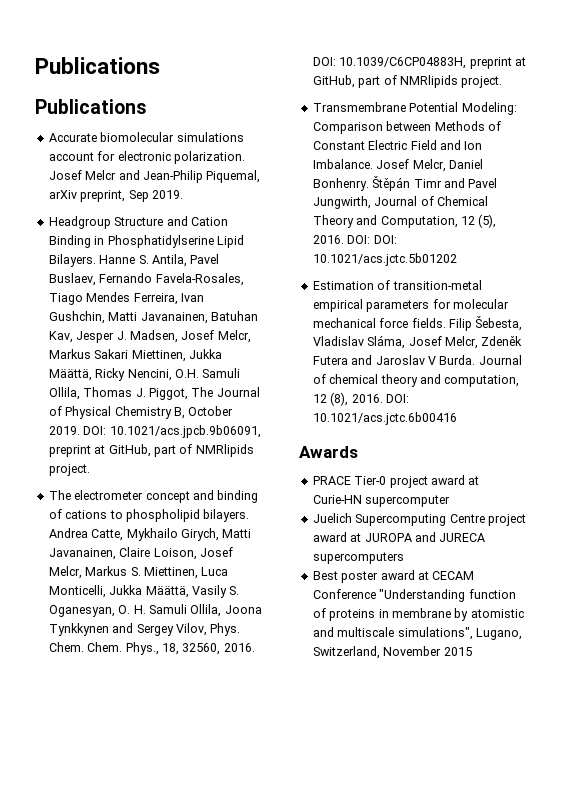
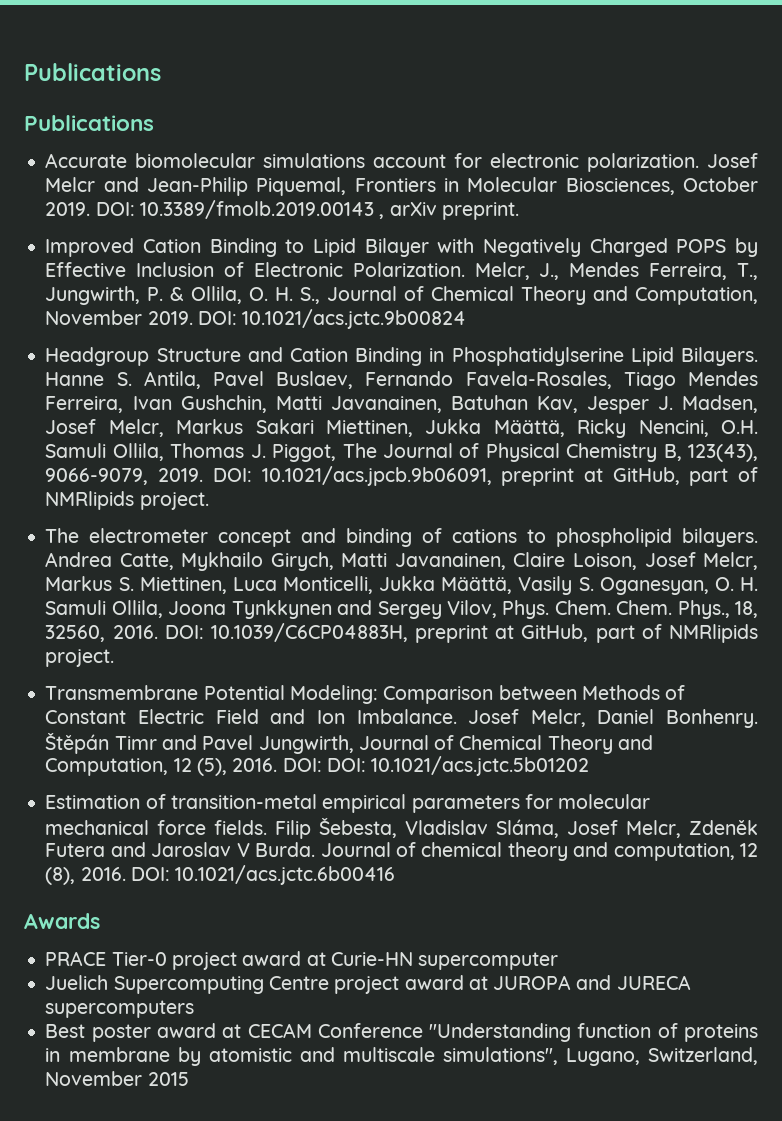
- Josef Melcr and Jean-Philip Piquemal, arXiv preprint, Sep 2019.
+ Josef Melcr and Jean-Philip Piquemal, Frontiers in Molecular Biosciences, October 2019. DOI: 10.3389/fmolb.2019.00143 , arXiv preprint.
+ Improved Cation Binding to Lipid Bilayer with Negatively Charged POPS by Effective Inclusion of Electronic Polarization. Melcr, J., Mendes Ferreira, T., Jungwirth, P. & Ollila, O. H. S., Journal of Chemical Theory and Computation, November 2019. DOI: 10.1021/acs.jctc.9b00824
- Hanne S. Antila, Pavel Buslaev, Fernando Favela-Rosales, Tiago Mendes Ferreira, Ivan Gushchin, Matti Javanainen, Batuhan Kav, Jesper J. Madsen, Josef Melcr, Markus Sakari Miettinen, Jukka Määttä, Ricky Nencini, O.H. Samuli Ollila, Thomas J. Piggot, The Journal of Physical Chemistry B, October 2019.
+ Hanne S. Antila, Pavel Buslaev, Fernando Favela-Rosales, Tiago Mendes Ferreira, Ivan Gushchin, Matti Javanainen, Batuhan Kav, Jesper J. Madsen, Josef Melcr, Markus Sakari Miettinen, Jukka Määttä, Ricky Nencini, O.H. Samuli Ollila, Thomas J. Piggot, The Journal of Physical Chemistry B, 123(43), 9066-9079, 2019.

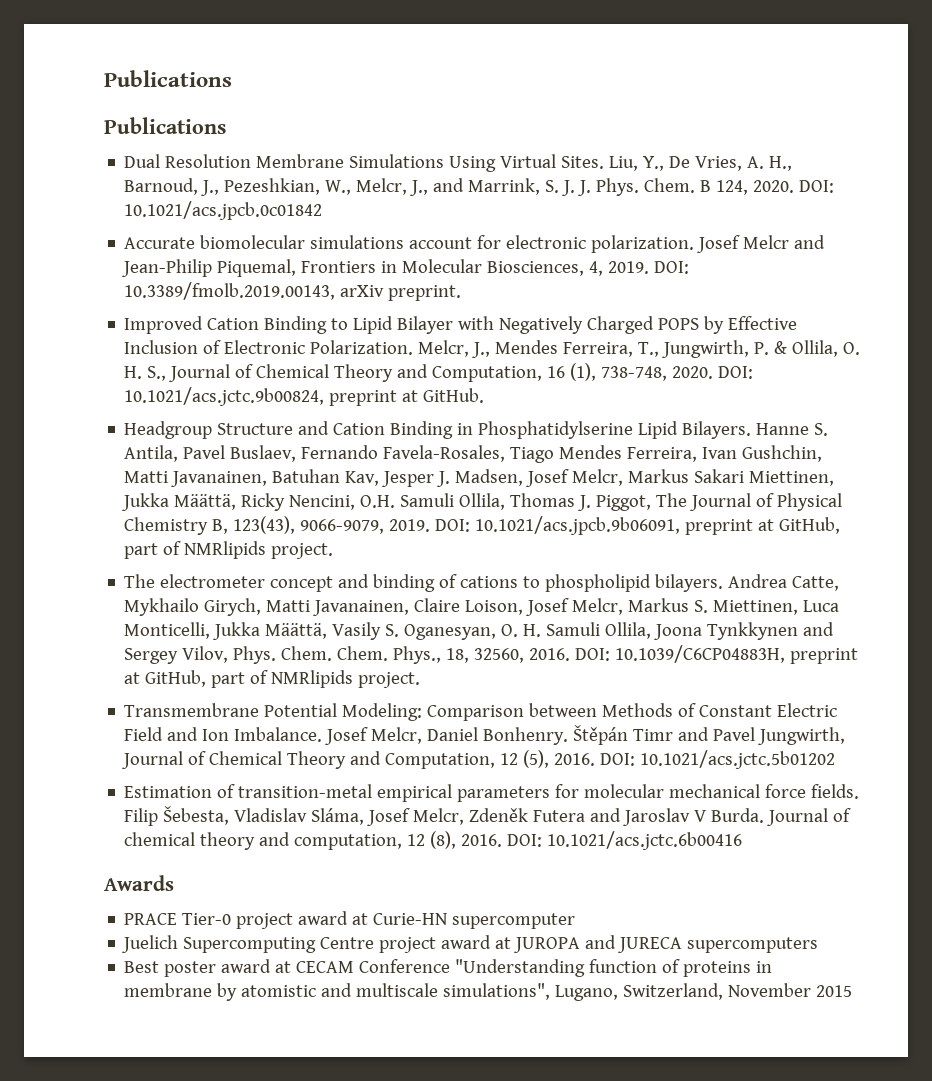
+ Dual Resolution Membrane Simulations Using Virtual Sites. Liu, Y., De Vries, A. H., Barnoud, J., Pezeshkian, W., Melcr, J., and Marrink, S. J. J. Phys. Chem. B 124, 2020. DOI: 10.1021/acs.jpcb.0c01842
- Josef Melcr and Jean-Philip Piquemal, Frontiers in Molecular Biosciences, October 2019. DOI: 10.3389/fmolb.2019.00143 , arXiv preprint.
+ Josef Melcr and Jean-Philip Piquemal, Frontiers in Molecular Biosciences, 4, 2019. DOI: 10.3389/fmolb.2019.00143, arXiv preprint.
- Melcr, J., Mendes Ferreira, T., Jungwirth, P. & Ollila, O. H. S., Journal of Chemical Theory and Computation, November 2019. DOI: 10.1021/acs.jctc.9b00824
+ Melcr, J., Mendes Ferreira, T., Jungwirth, P. & Ollila, O. H. S., Journal of Chemical Theory and Computation, 16 (1), 738-748, 2020. DOI: 10.1021/acs.jctc.9b00824, preprint at GitHub.
- DOI: DOI: 10.1021/acs.jctc.5b01202
+ DOI: 10.1021/acs.jctc.5b01202

